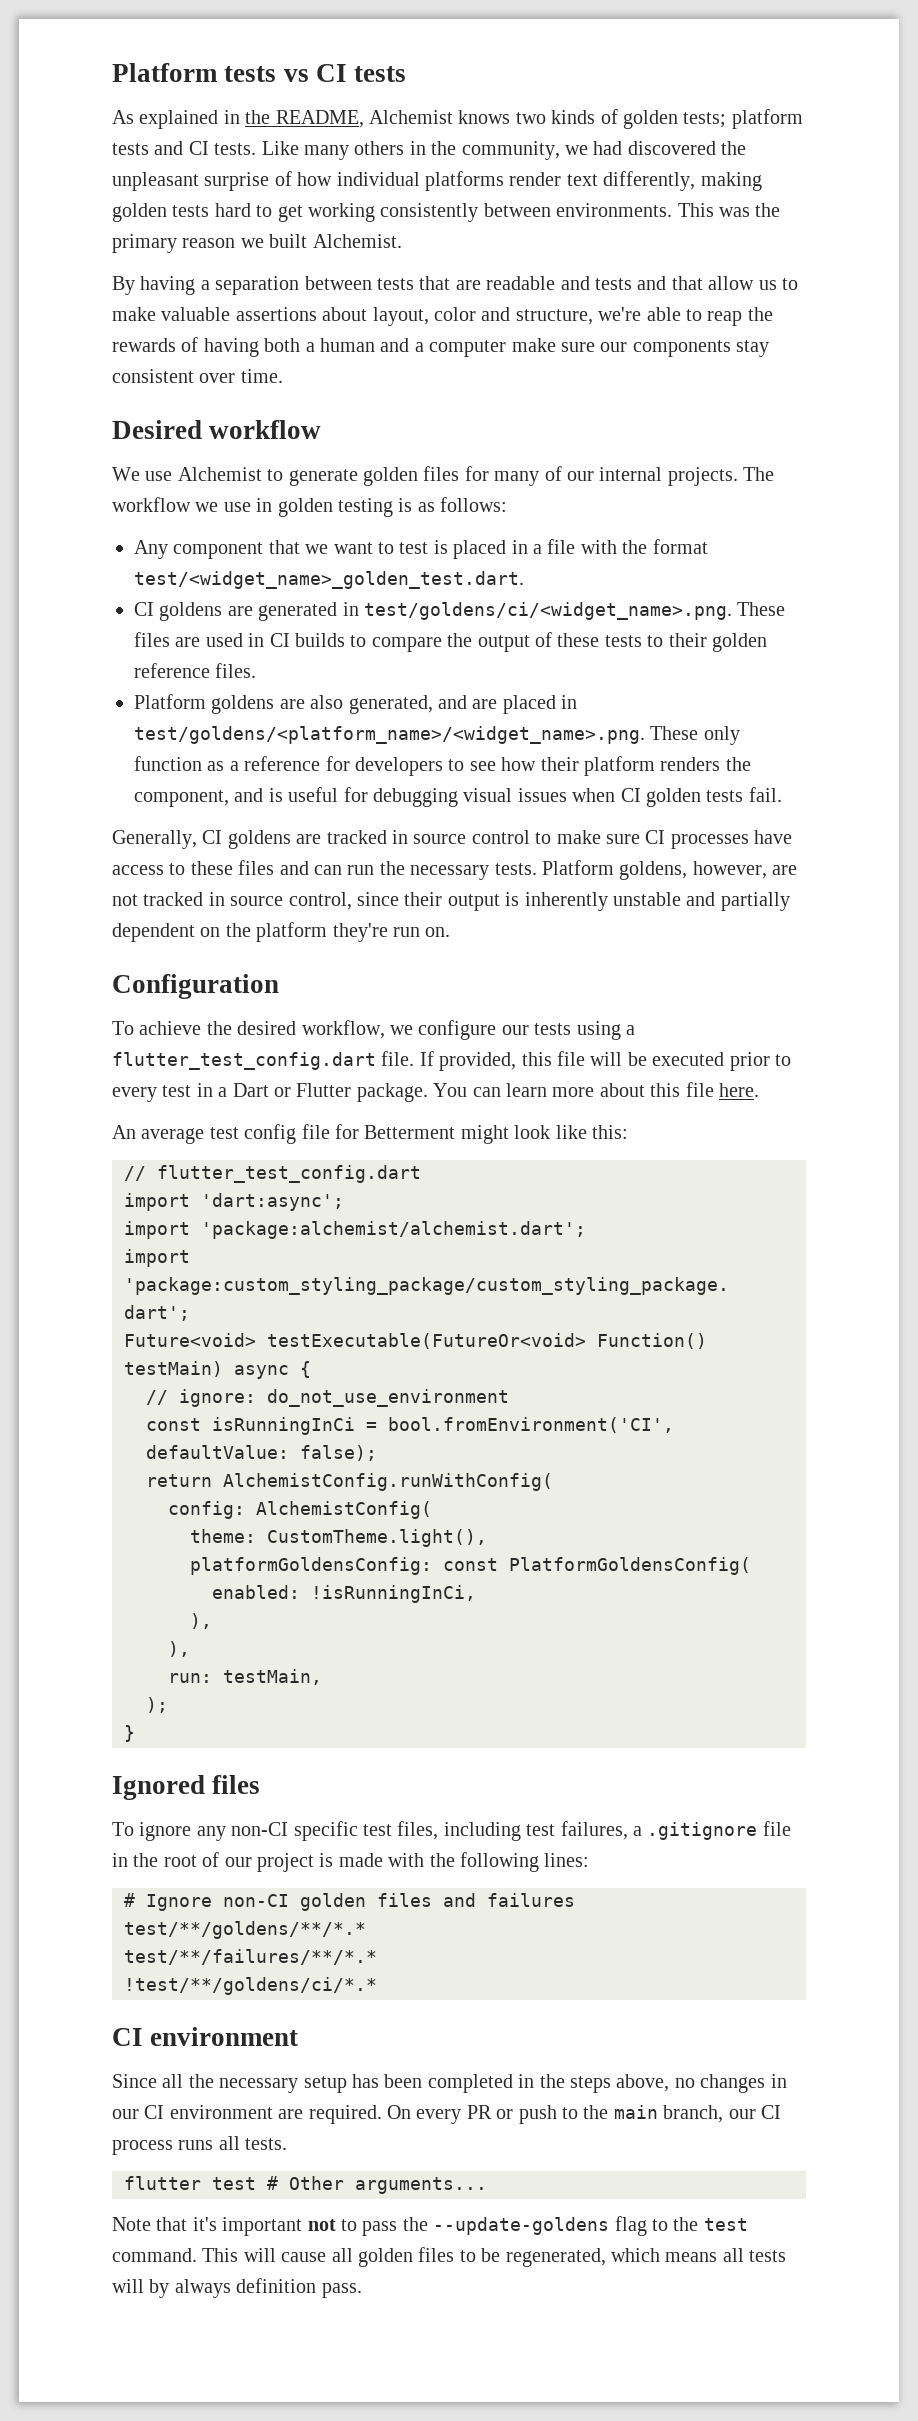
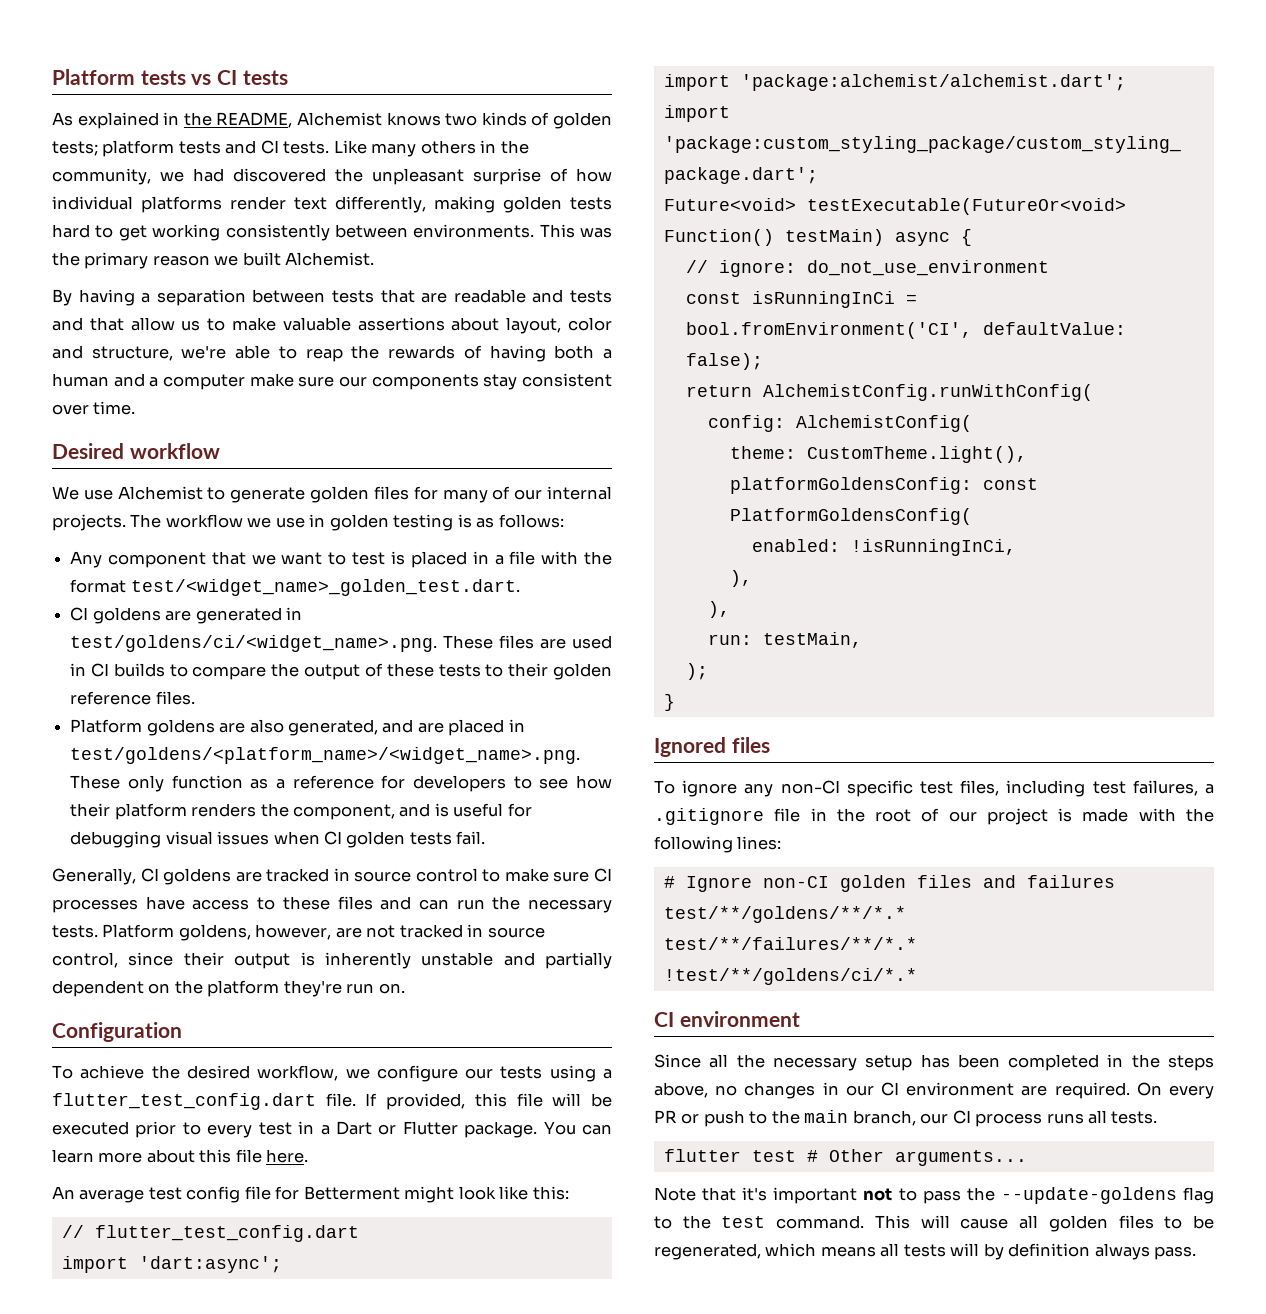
- This will cause all golden files to be regenerated, which means all tests will by always definition pass.
+ This will cause all golden files to be regenerated, which means all tests will by definition always pass.

